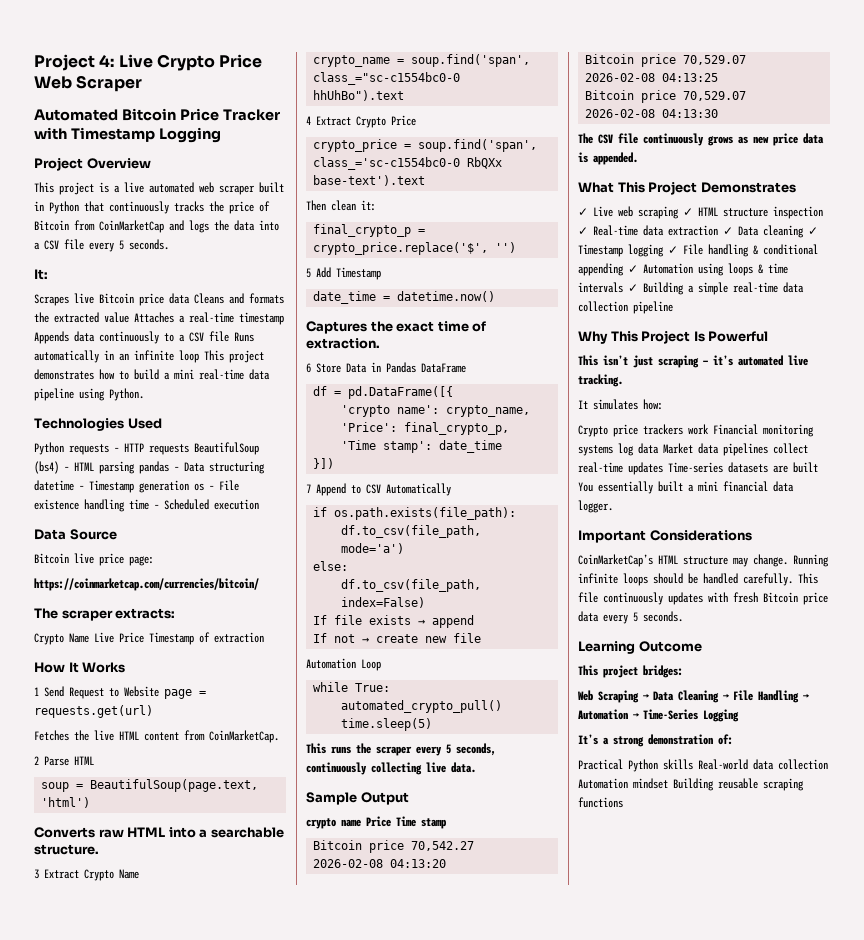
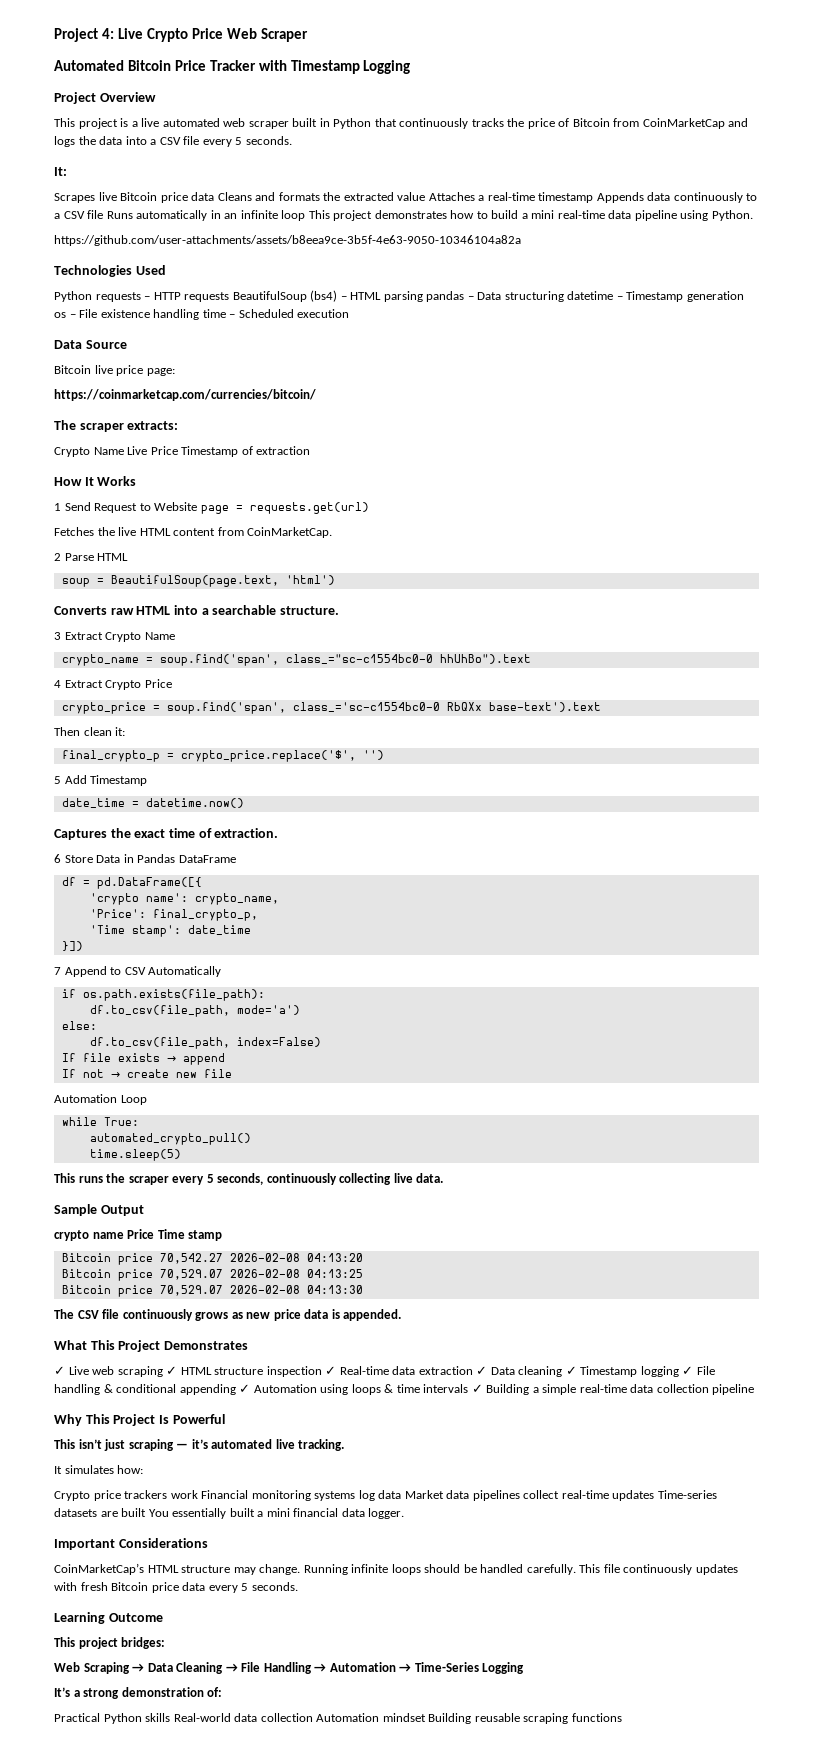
+ https://github.com/user-attachments/assets/b8eea9ce-3b5f-4e63-9050-10346104a82a

